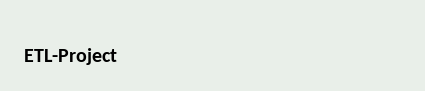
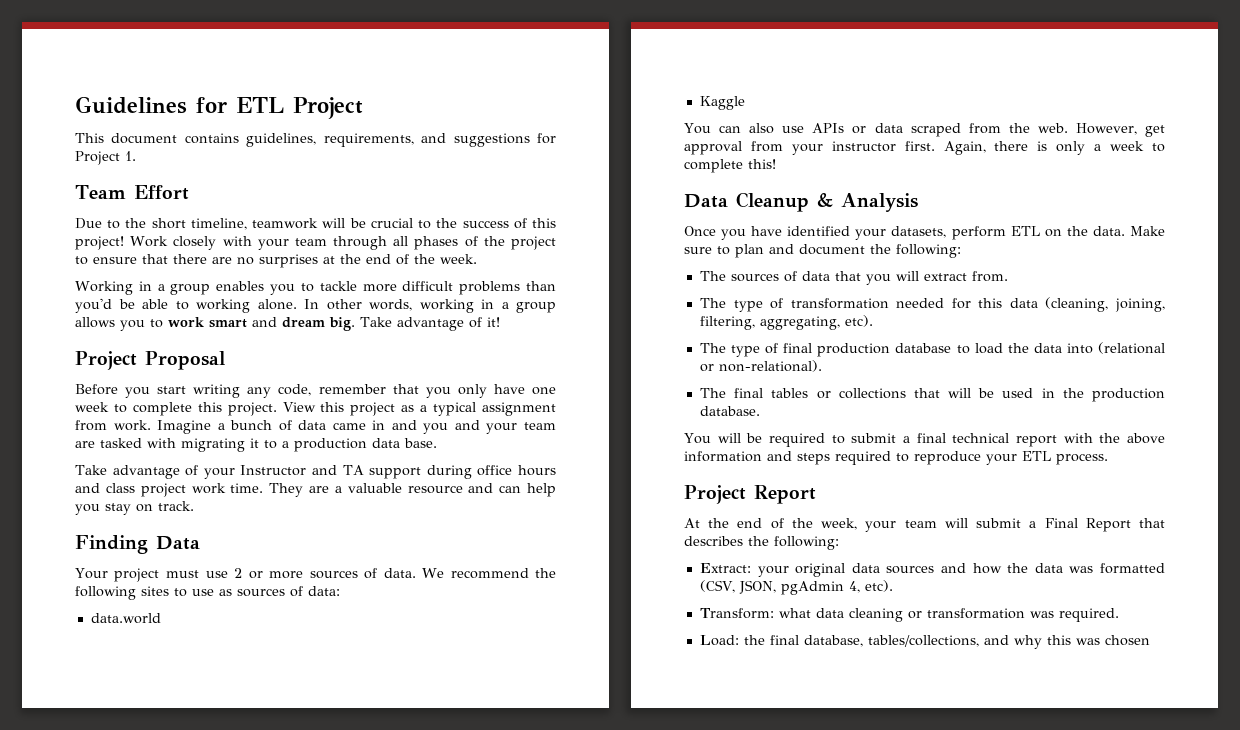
- ETL-Project
+ Guidelines for ETL Project
+ This document contains guidelines, requirements, and suggestions for Project 1.
+ Team Effort
+ Due to the short timeline, teamwork will be crucial to the success of this project! Work closely with your team through all phases of the project to ensure that there are no surprises at the end of the week.
+ Working in a group enables you to tackle more difficult problems than you'd be able to working alone. In other words, working in a group allows you to work smart and dream big. Take advantage of it!
+ Project Proposal
+ Before you start writing any code, remember that you only have one week to complete this project. View this project as a typical assignment from work. Imagine a bunch of data came in and you and your team are tasked with migrating it to a production data base.
+ Take advantage of your Instructor and TA support during office hours and class project work time. They are a valuable resource and can help you stay on track.
+ Finding Data
+ Your project must use 2 or more sources of data. We recommend the following sites to use as sources of data:
+ data.world
+ Kaggle
+ You can also use APIs or data scraped from the web. However, get approval from your instructor first. Again, there is only a week to complete this!
+ Data Cleanup & Analysis
+ Once you have identified your datasets, perform ETL on the data. Make sure to plan and document the following:
+ The sources of data that you will extract from.
+ The type of transformation needed for this data (cleaning, joining, filtering, aggregating, etc).
+ The type of final production database to load the data into (relational or non-relational).
+ The final tables or collections that will be used in the production database.
+ You will be required to submit a final technical report with the above information and steps required to reproduce your ETL process.
+ Project Report
+ At the end of the week, your team will submit a Final Report that describes the following:
+ Extract: your original data sources and how the data was formatted (CSV, JSON, pgAdmin 4, etc).
+ Transform: what data cleaning or transformation was required.
+ Load: the final database, tables/collections, and why this was chosen

